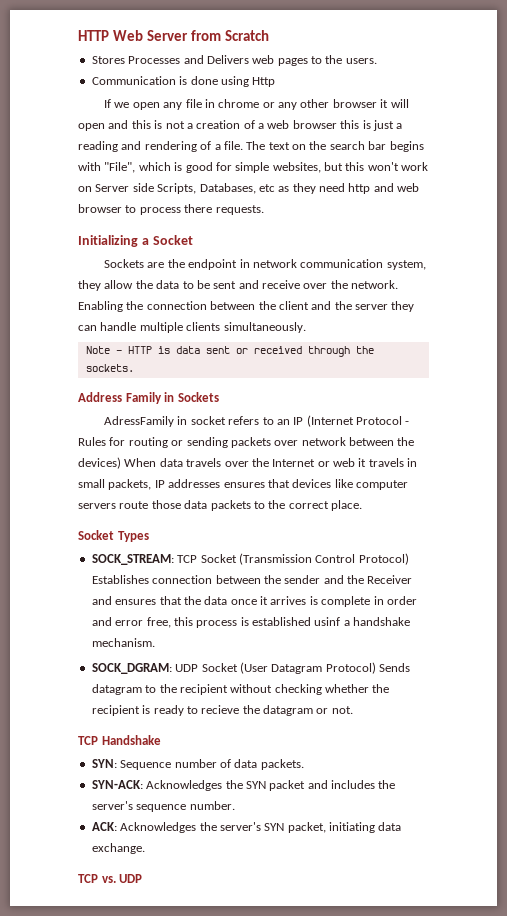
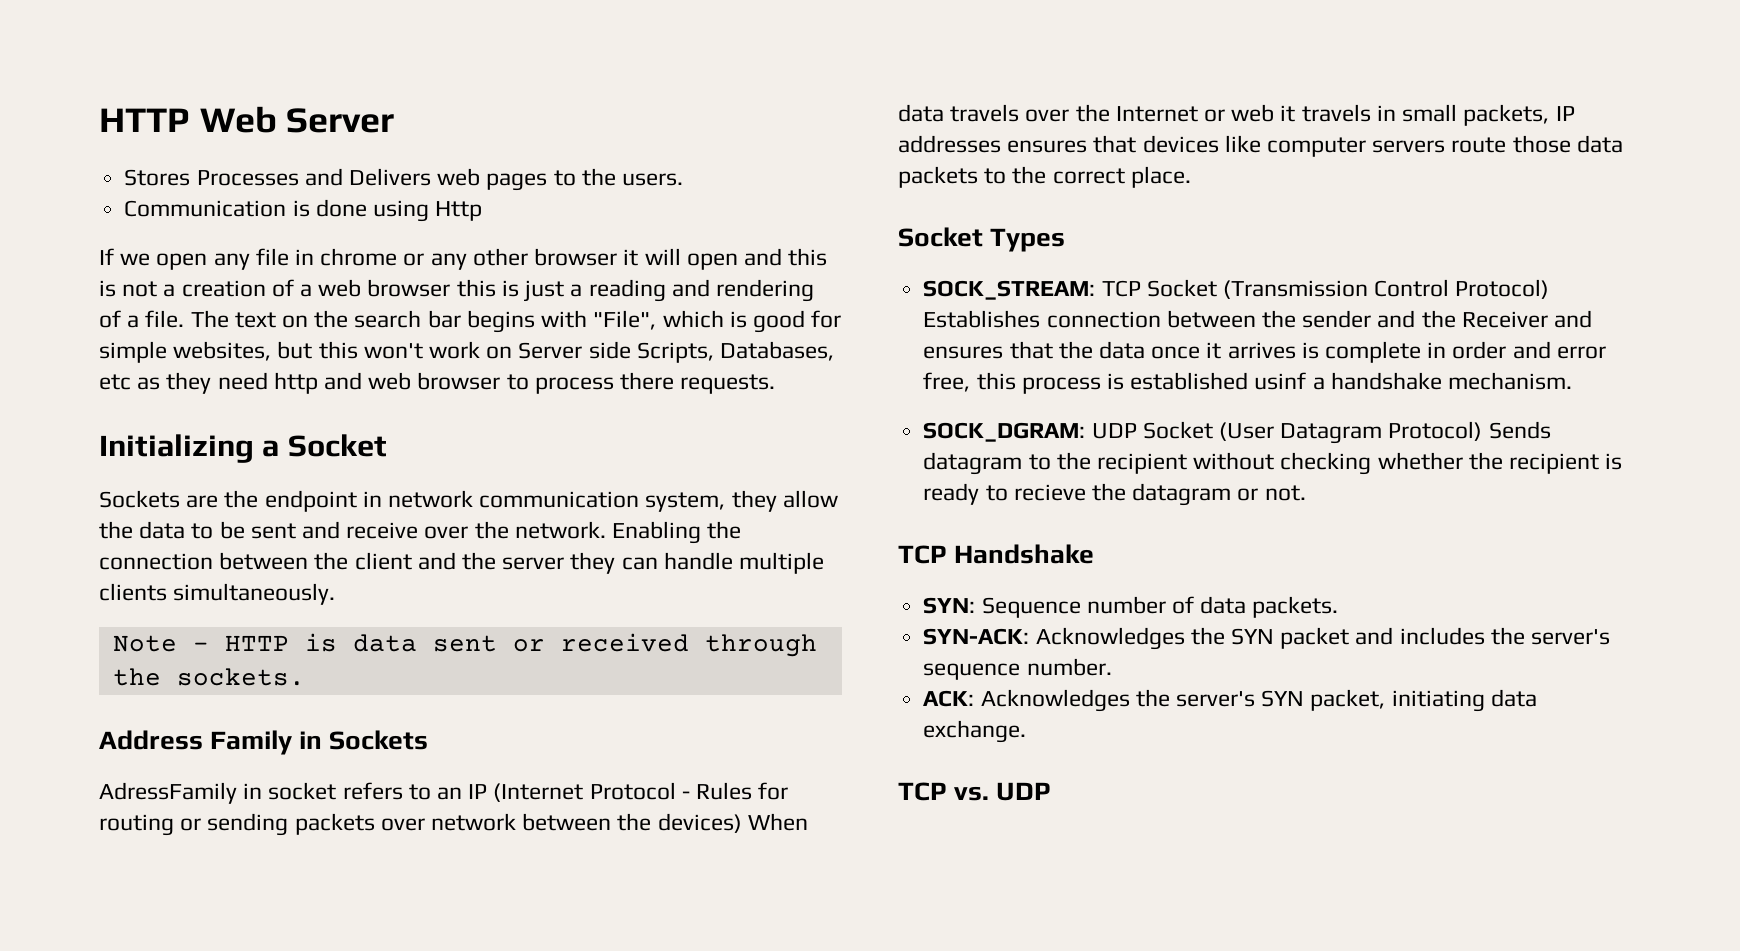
- HTTP Web Server from Scratch
+ HTTP Web Server

